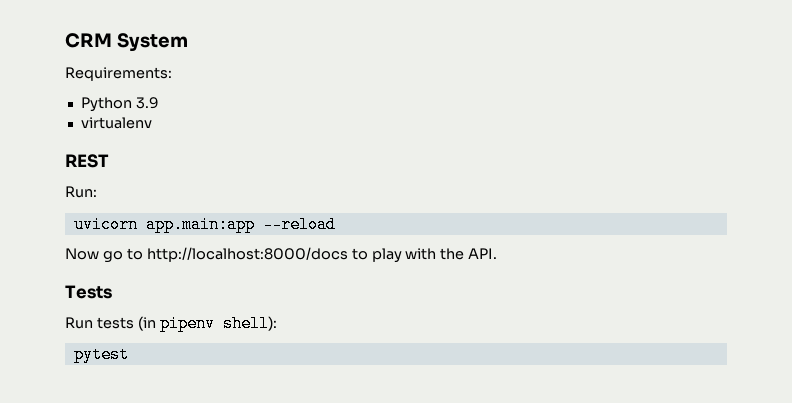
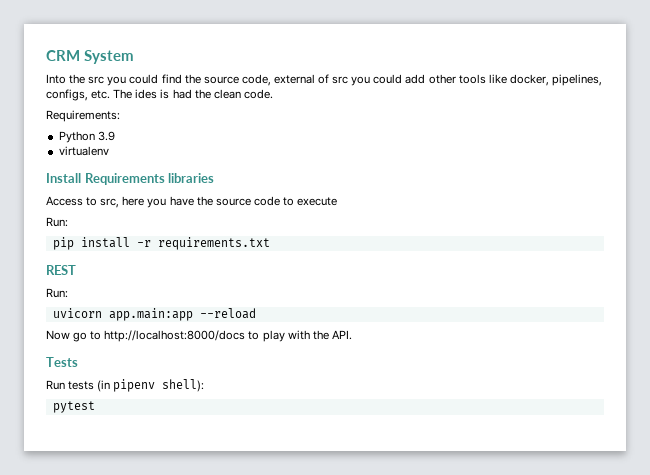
+ Into the src you could find the source code, external of src you could add other tools like docker, pipelines, configs, etc. The ides is had the clean code.
  Requirements:
  Python 3.9
  virtualenv
+ Install Requirements libraries
+ Access to src, here you have the source code to execute
+ Run:
+ pip install -r requirements.txt

